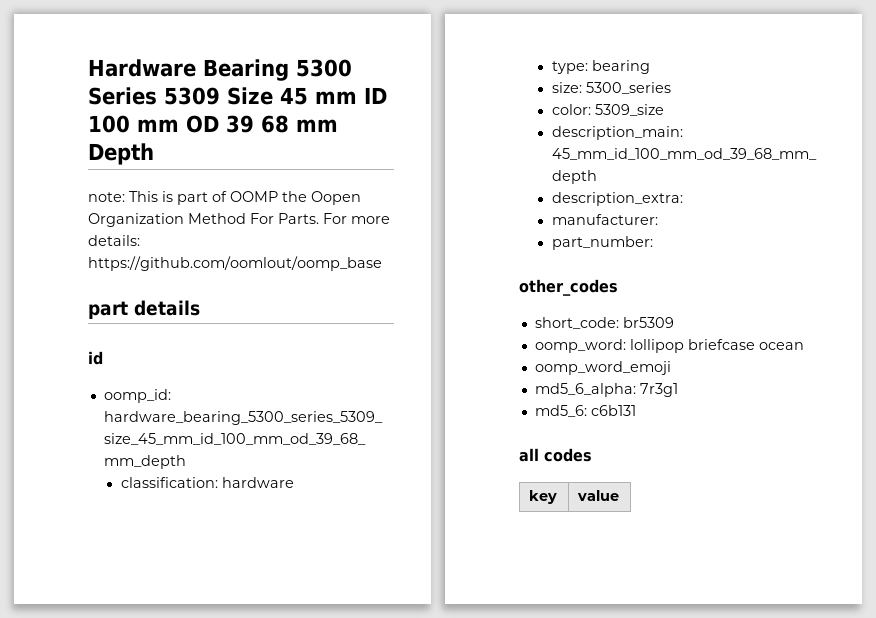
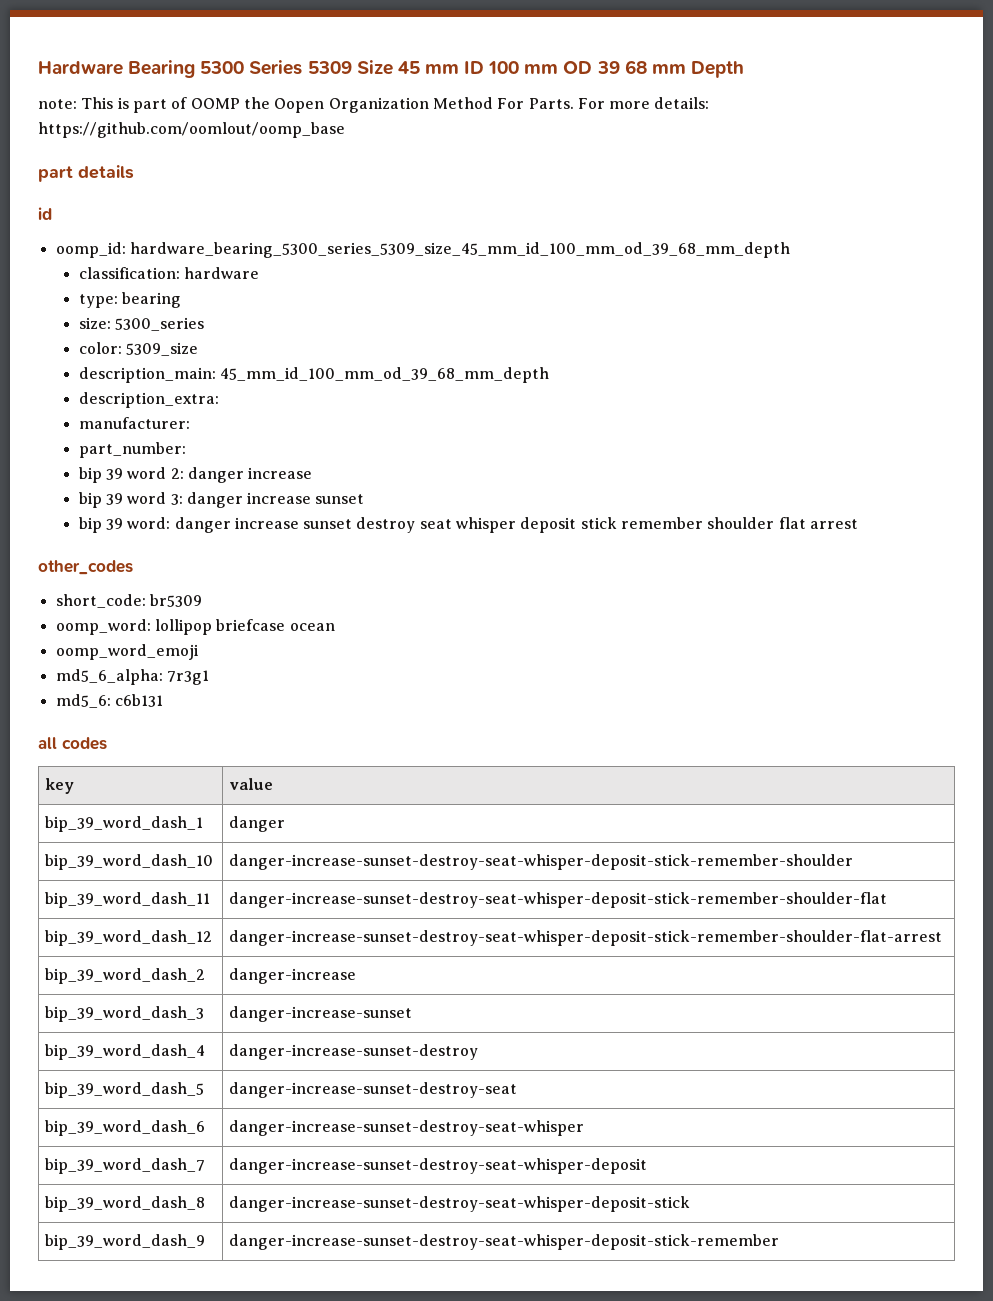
+ bip 39 word 2: danger increase
+ bip 39 word 3: danger increase sunset
+ bip 39 word: danger increase sunset destroy seat whisper deposit stick remember shoulder flat arrest
+ bip_39_word_dash_1 | danger
+ bip_39_word_dash_10 | danger-increase-sunset-destroy-seat-whisper-deposit-stick-remember-shoulder
+ bip_39_word_dash_11 | danger-increase-sunset-destroy-seat-whisper-deposit-stick-remember-shoulder-flat
+ bip_39_word_dash_12 | danger-increase-sunset-destroy-seat-whisper-deposit-stick-remember-shoulder-flat-arrest
+ bip_39_word_dash_2 | danger-increase
+ bip_39_word_dash_3 | danger-increase-sunset
+ bip_39_word_dash_4 | danger-increase-sunset-destroy
+ bip_39_word_dash_5 | danger-increase-sunset-destroy-seat
+ bip_39_word_dash_6 | danger-increase-sunset-destroy-seat-whisper
+ bip_39_word_dash_7 | danger-increase-sunset-destroy-seat-whisper-deposit
+ bip_39_word_dash_8 | danger-increase-sunset-destroy-seat-whisper-deposit-stick
+ bip_39_word_dash_9 | danger-increase-sunset-destroy-seat-whisper-deposit-stick-remember

